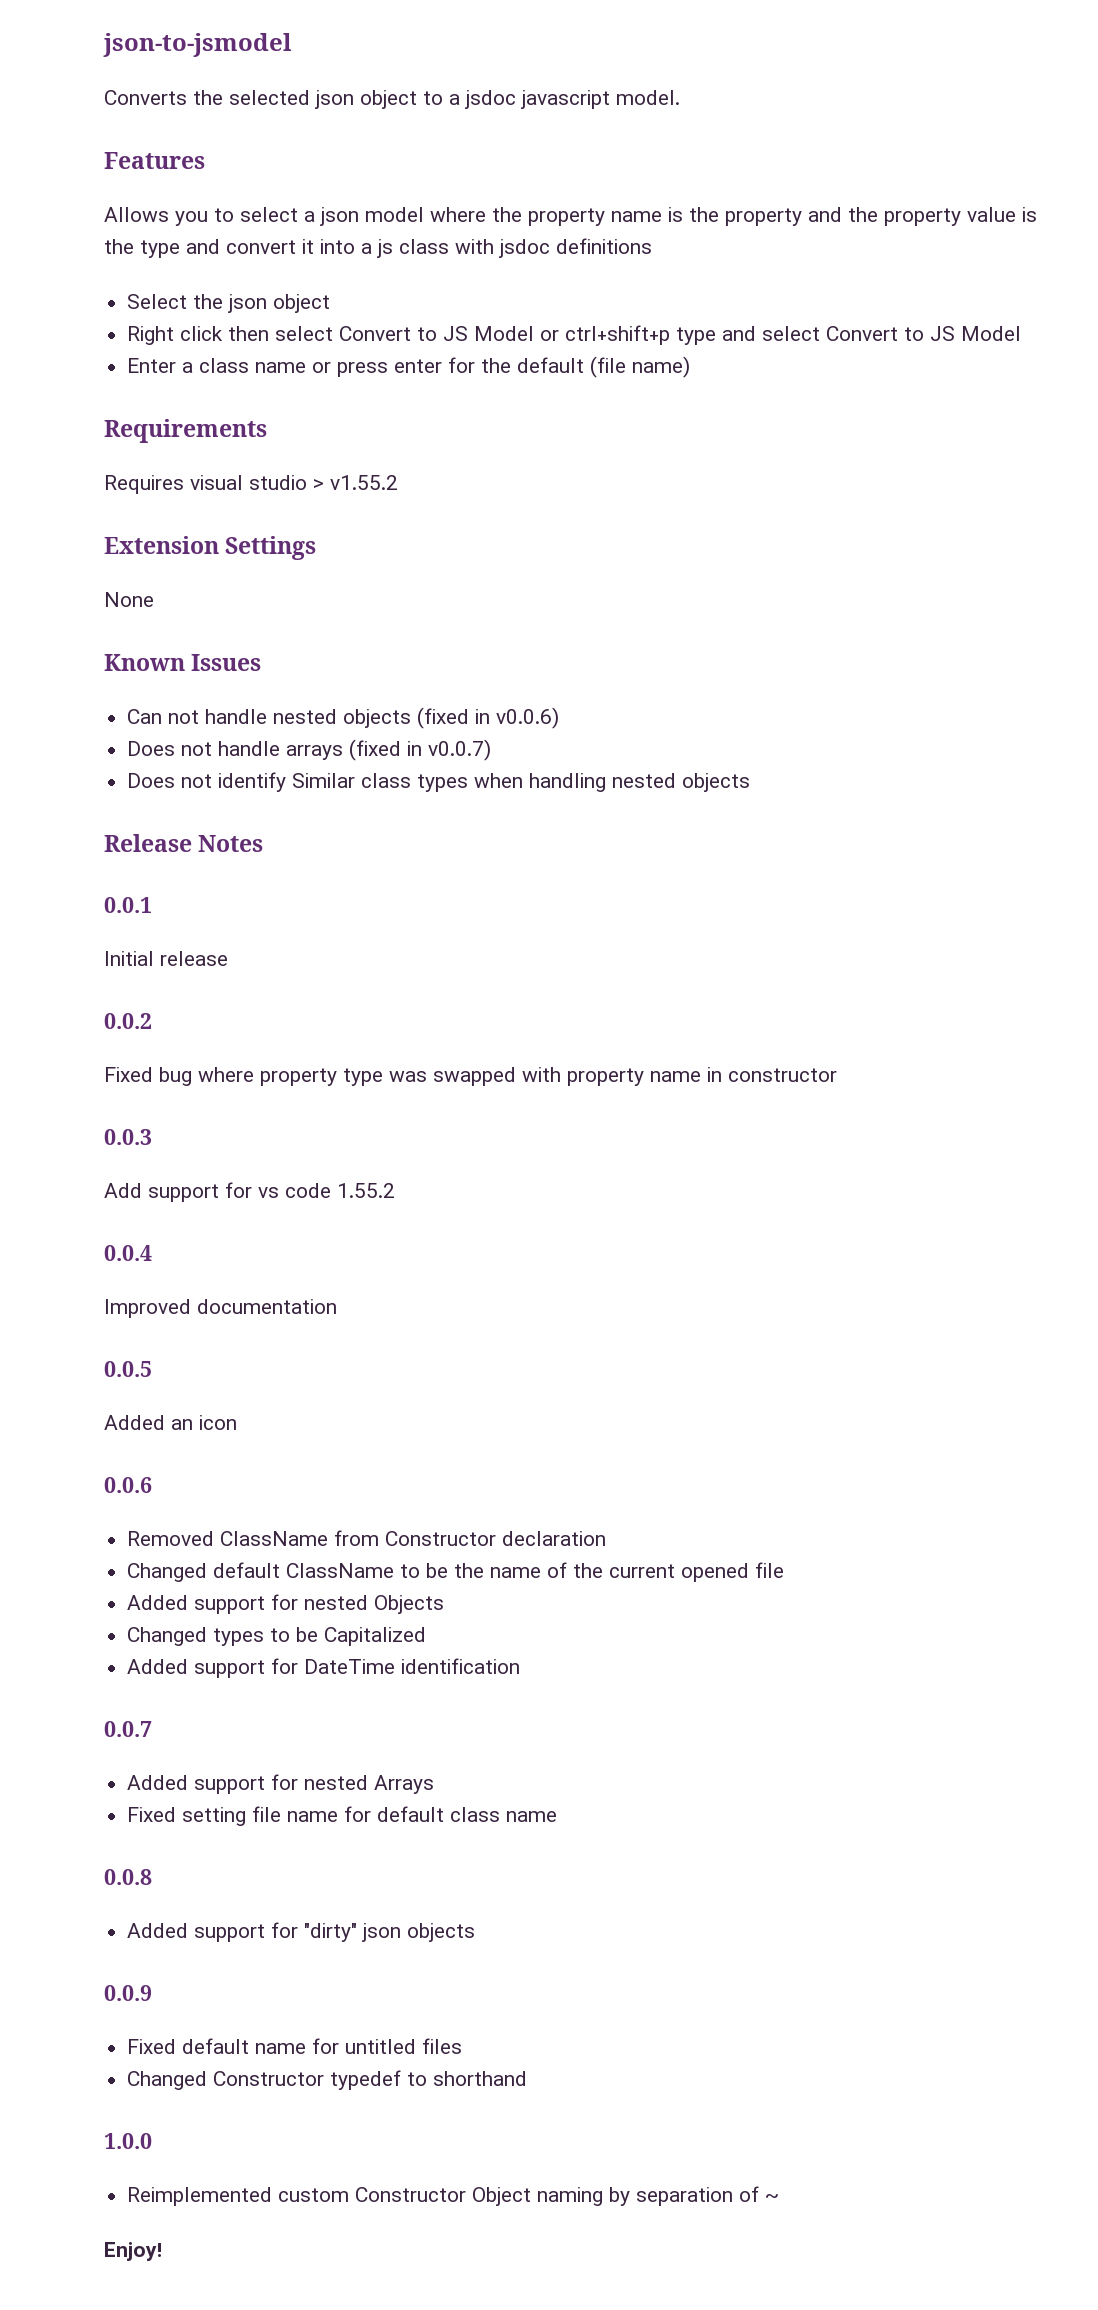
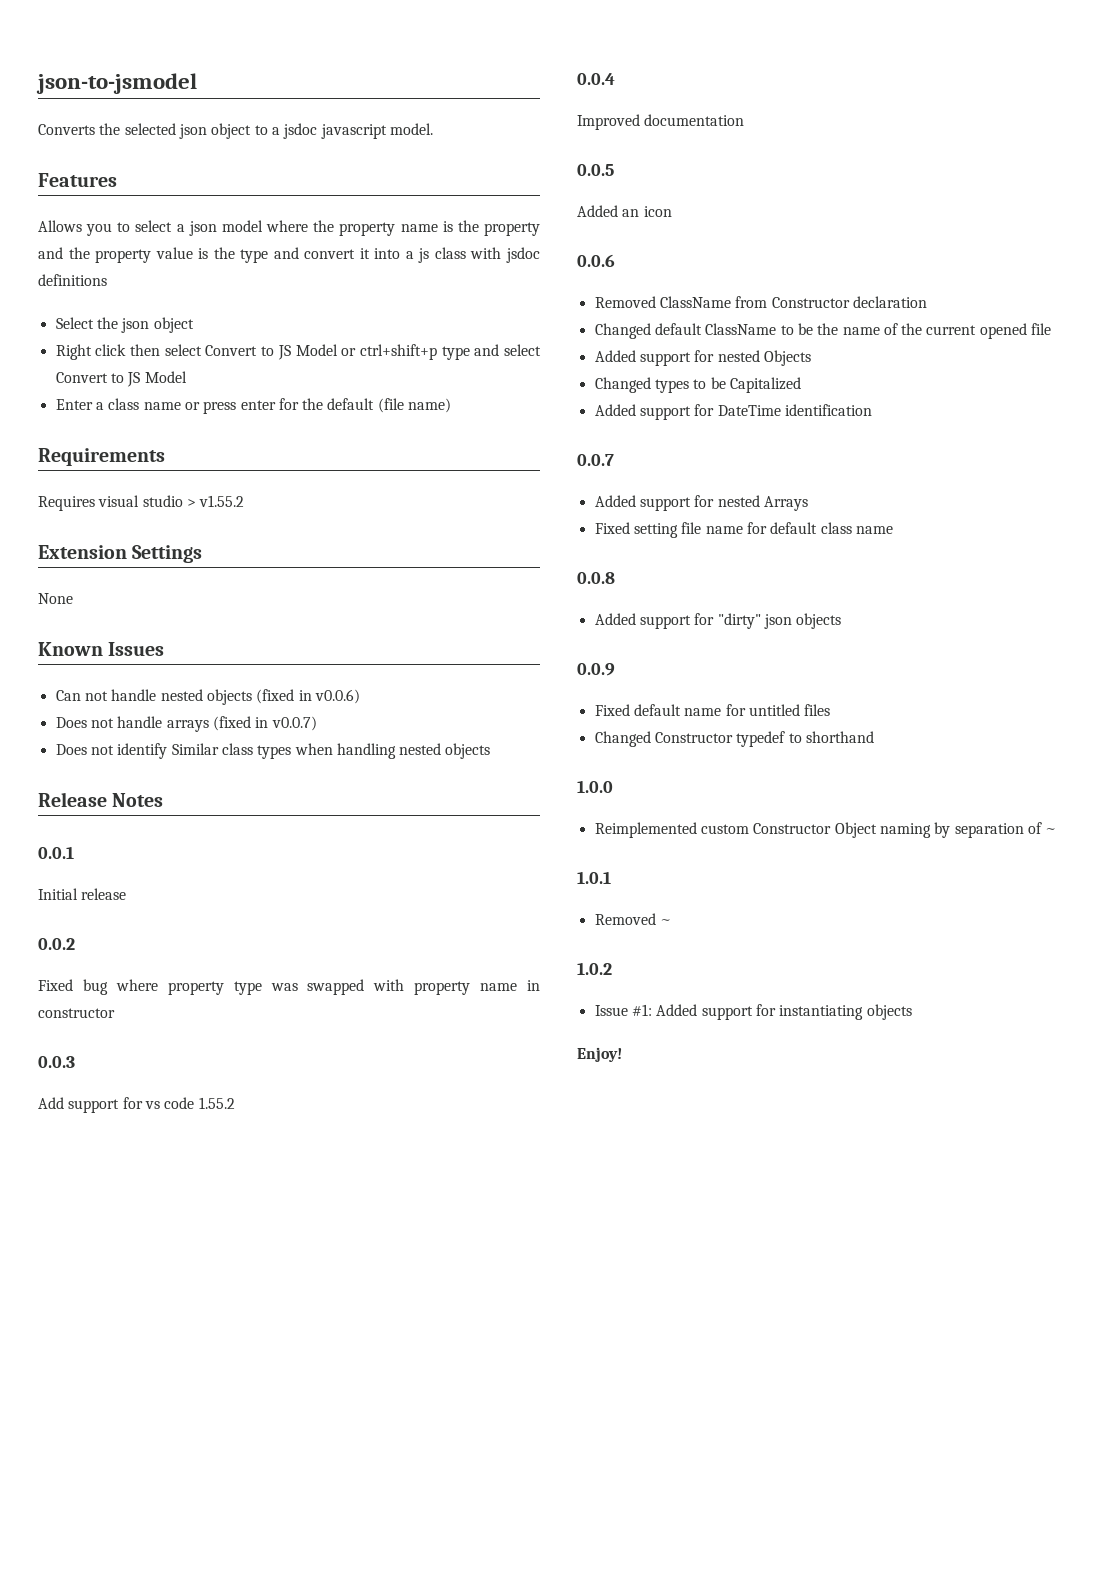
+ 1.0.1
+ Removed ~
+ 1.0.2
+ Issue #1: Added support for instantiating objects

